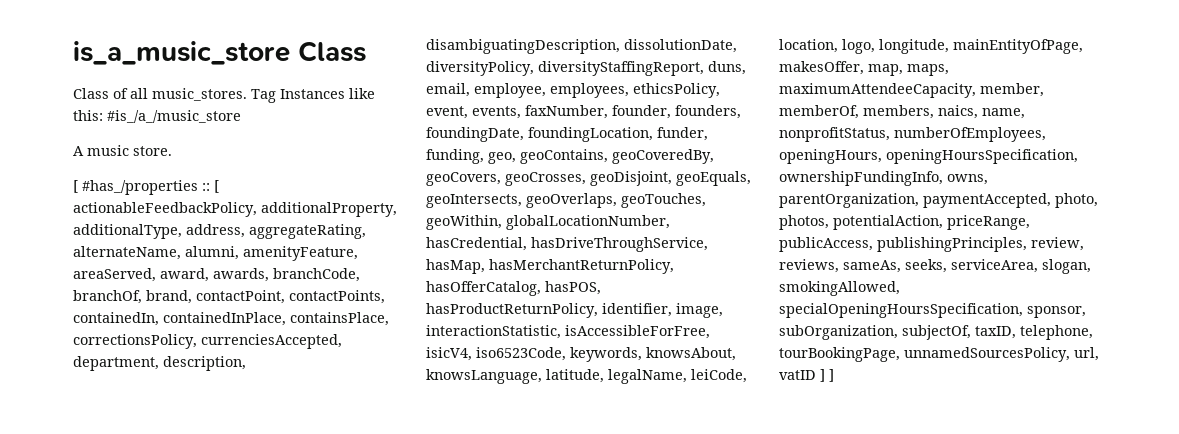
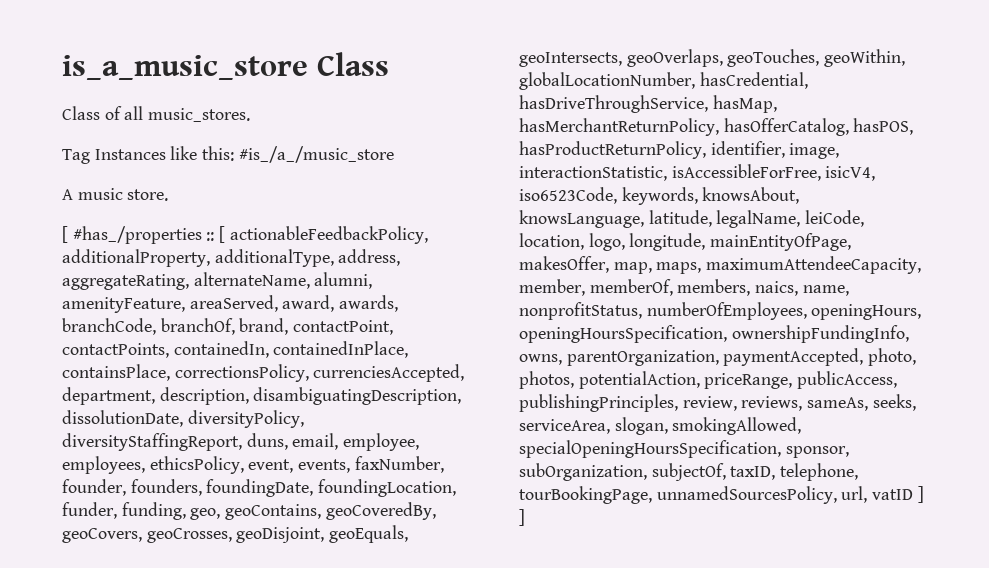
- Class of all music_stores. Tag Instances like this: #is_/a_/music_store
+ Class of all music_stores.
+ Tag Instances like this: #is_/a_/music_store

